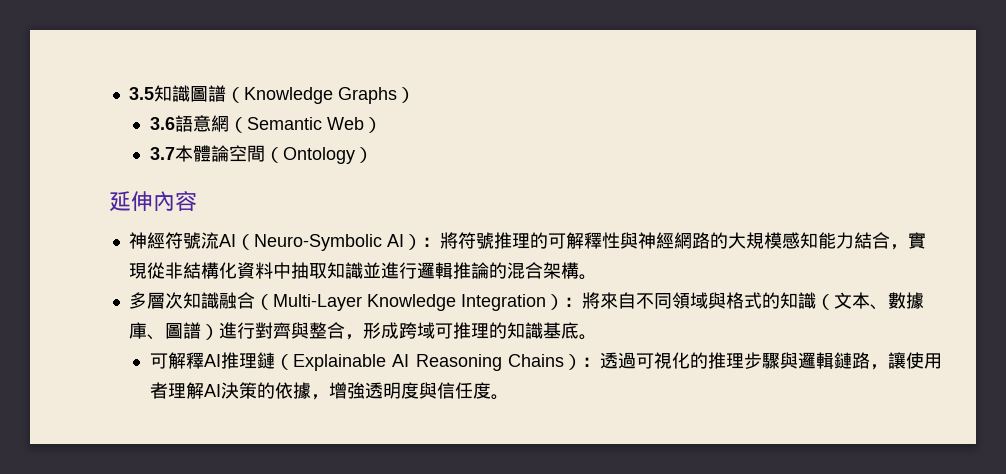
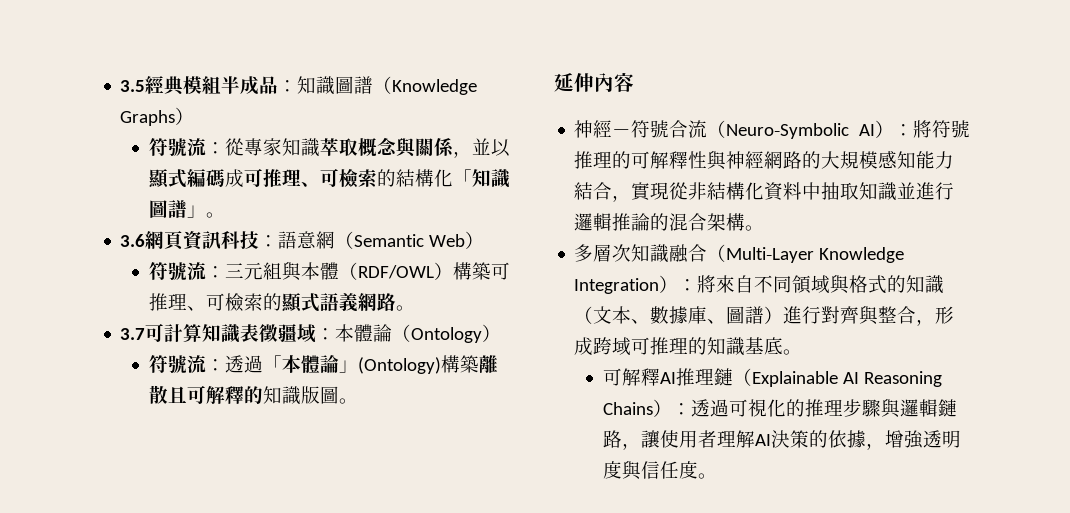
- 3.5知識圖譜（Knowledge Graphs）
+ 3.5經典模組半成品：知識圖譜（Knowledge Graphs）
- 3.6語意網（Semantic Web）
+ 符號流：從專家知識萃取概念與關係，並以顯式編碼成可推理、可檢索的結構化「知識圖譜」。
+ 3.6網頁資訊科技：語意網（Semantic Web）
- 3.7本體論空間（Ontology）
+ 符號流：三元組與本體（RDF/OWL）構築可推理、可檢索的顯式語義網路。
+ 3.7可計算知識表徵疆域：本體論（Ontology）
+ 符號流：透過「本體論」(Ontology)構築離散且可解釋的知識版圖。
- 神經符號流AI（Neuro‑Symbolic AI）：將符號推理的可解釋性與神經網路的大規模感知能力結合，實現從非結構化資料中抽取知識並進行邏輯推論的混合架構。
+ 神經－符號合流（Neuro‑Symbolic AI）：將符號推理的可解釋性與神經網路的大規模感知能力結合，實現從非結構化資料中抽取知識並進行邏輯推論的混合架構。

